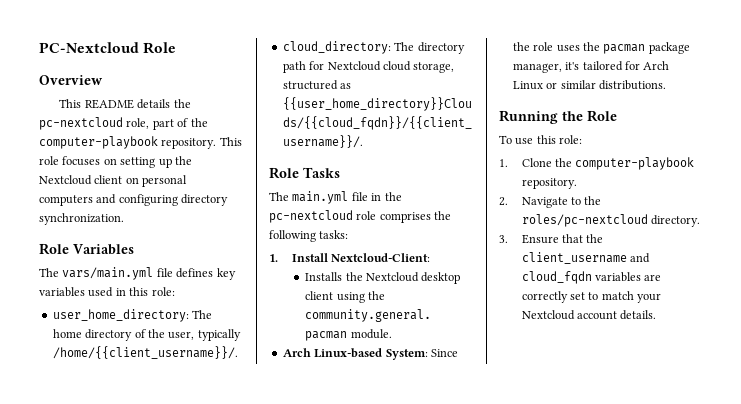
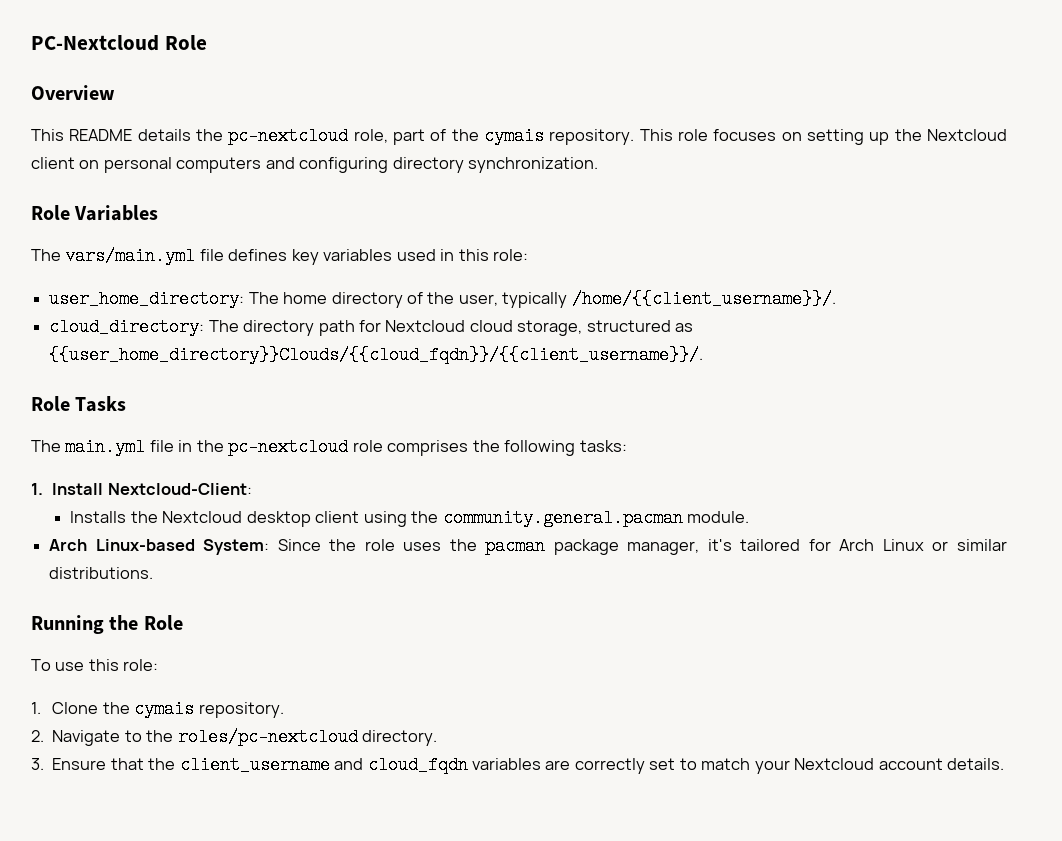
- This README details the pc-nextcloud role, part of the computer-playbook repository.
+ This README details the pc-nextcloud role, part of the cymais repository.
- 1. Clone the computer-playbook repository.
+ 1. Clone the cymais repository.

